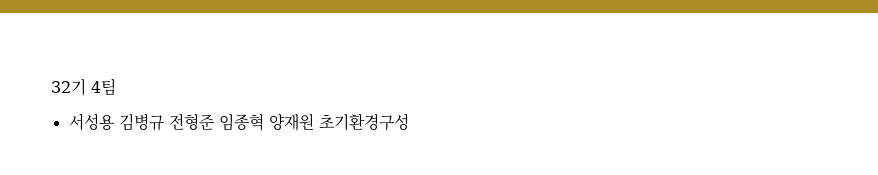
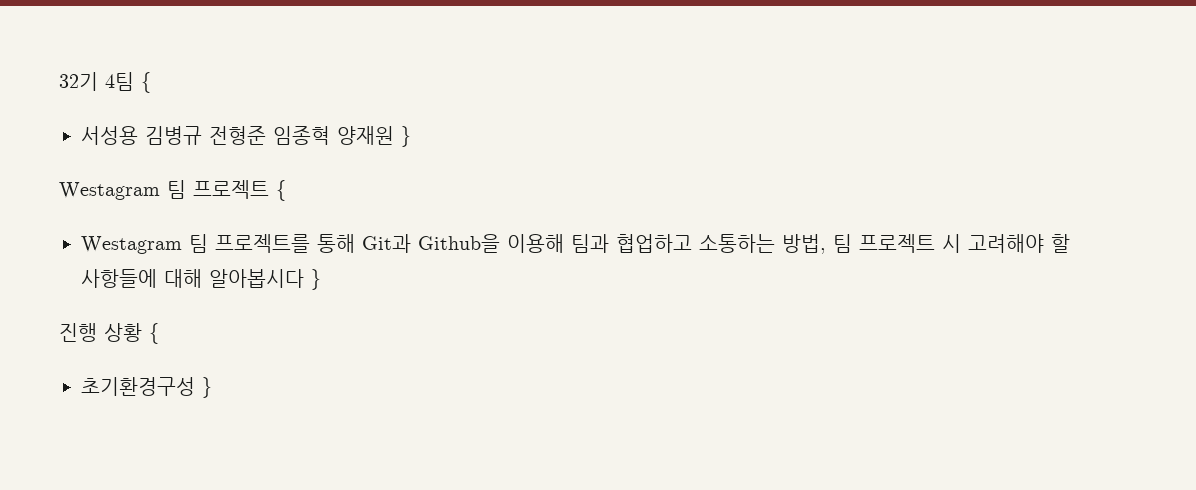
- 32기 4팀
+ 32기 4팀 {
- 서성용 김병규 전형준 임종혁 양재원 초기환경구성
+ 서성용 김병규 전형준 임종혁 양재원 }
+ Westagram 팀 프로젝트 {
+ Westagram 팀 프로젝트를 통해 Git과 Github을 이용해 팀과 협업하고 소통하는 방법, 팀 프로젝트 시 고려해야 할 사항들에 대해 알아봅시다 }
+ 진행 상황 {
+ 초기환경구성 }

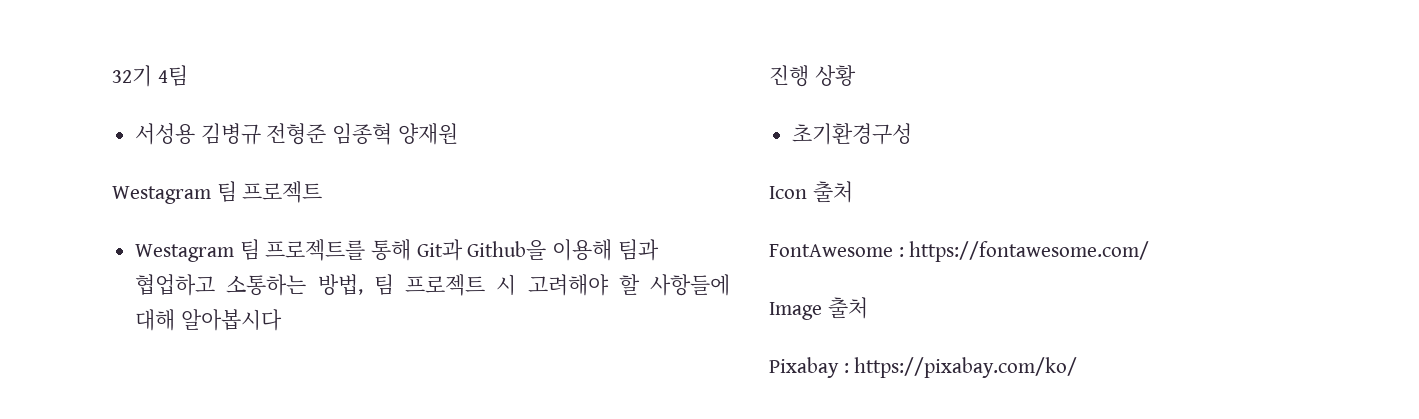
- 32기 4팀 {
+ 32기 4팀
- 서성용 김병규 전형준 임종혁 양재원 }
+ 서성용 김병규 전형준 임종혁 양재원
- Westagram 팀 프로젝트 {
+ Westagram 팀 프로젝트
- Westagram 팀 프로젝트를 통해 Git과 Github을 이용해 팀과 협업하고 소통하는 방법, 팀 프로젝트 시 고려해야 할 사항들에 대해 알아봅시다 }
+ Westagram 팀 프로젝트를 통해 Git과 Github을 이용해 팀과 협업하고 소통하는 방법, 팀 프로젝트 시 고려해야 할 사항들에 대해 알아봅시다
- 진행 상황 {
+ 진행 상황
- 초기환경구성 }
+ 초기환경구성
+ Icon 출처
+ FontAwesome : https://fontawesome.com/
+ Image 출처
+ Pixabay : https://pixabay.com/ko/

